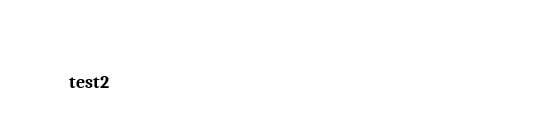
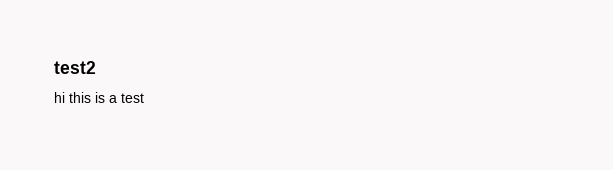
+ hi this is a test

